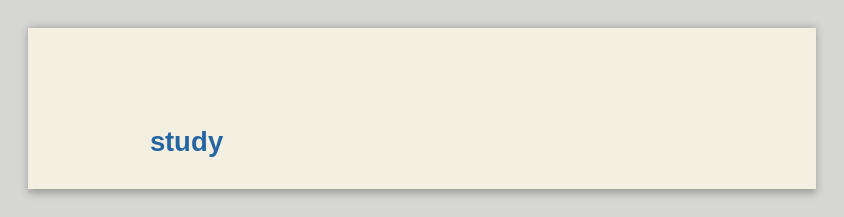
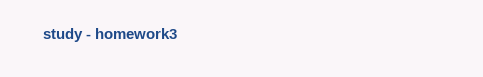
- study
+ study - homework3

